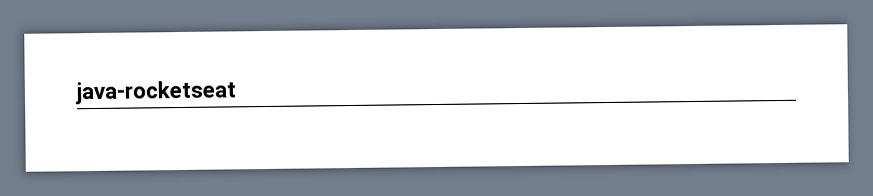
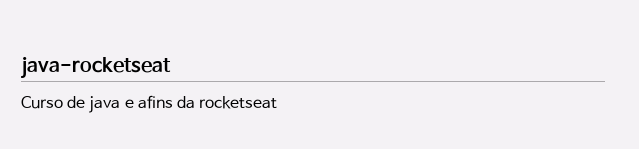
+ Curso de java e afins da rocketseat

